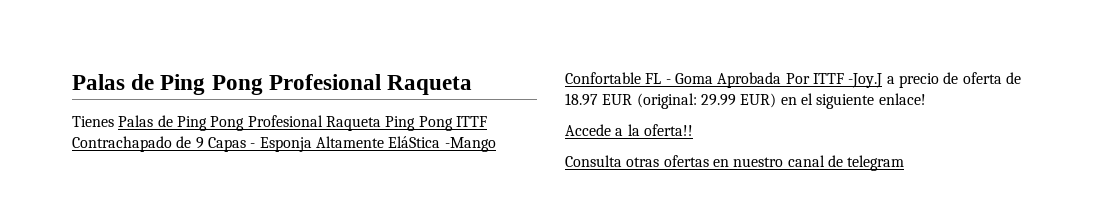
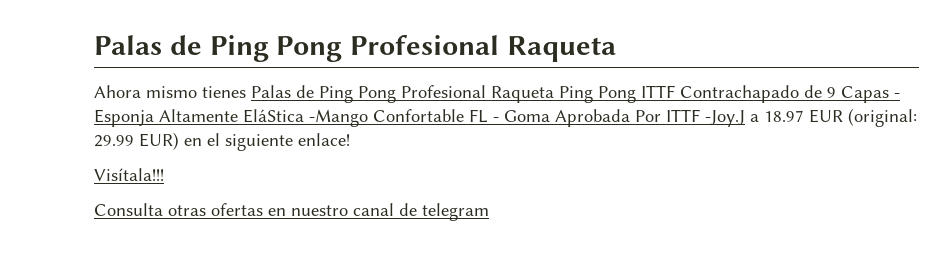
- Tienes Palas de Ping Pong Profesional Raqueta Ping Pong ITTF Contrachapado de 9 Capas - Esponja Altamente EláStica -Mango Confortable FL - Goma Aprobada Por ITTF -Joy.J a precio de oferta de 18.97 EUR (original: 29.99 EUR) en el siguiente enlace!
+ Ahora mismo tienes Palas de Ping Pong Profesional Raqueta Ping Pong ITTF Contrachapado de 9 Capas - Esponja Altamente EláStica -Mango Confortable FL - Goma Aprobada Por ITTF -Joy.J a 18.97 EUR (original: 29.99 EUR) en el siguiente enlace!
- Accede a la oferta!!
+ Visítala!!!

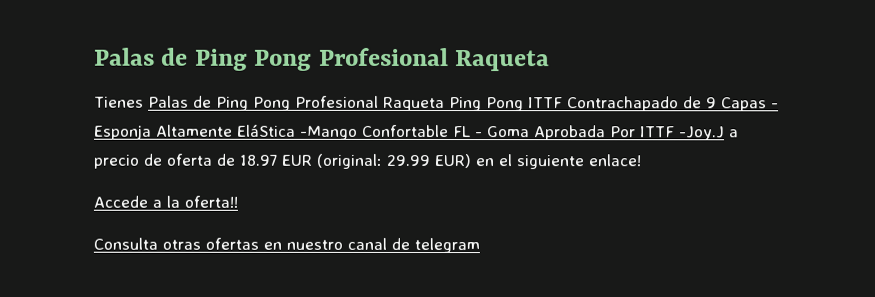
- Ahora mismo tienes Palas de Ping Pong Profesional Raqueta Ping Pong ITTF Contrachapado de 9 Capas - Esponja Altamente EláStica -Mango Confortable FL - Goma Aprobada Por ITTF -Joy.J a 18.97 EUR (original: 29.99 EUR) en el siguiente enlace!
+ Tienes Palas de Ping Pong Profesional Raqueta Ping Pong ITTF Contrachapado de 9 Capas - Esponja Altamente EláStica -Mango Confortable FL - Goma Aprobada Por ITTF -Joy.J a precio de oferta de 18.97 EUR (original: 29.99 EUR) en el siguiente enlace!
- Visítala!!!
+ Accede a la oferta!!

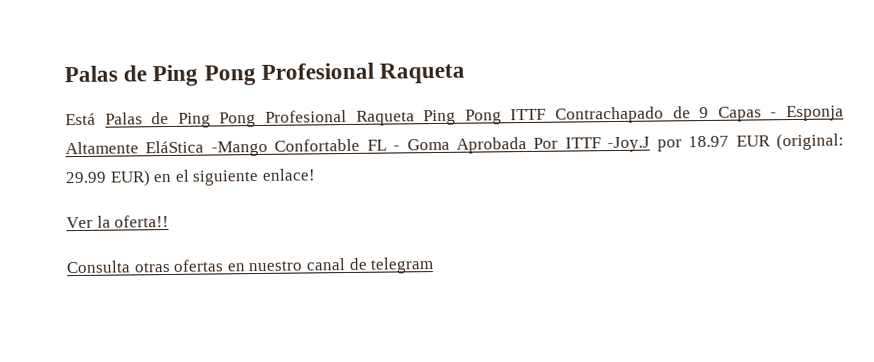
- Tienes Palas de Ping Pong Profesional Raqueta Ping Pong ITTF Contrachapado de 9 Capas - Esponja Altamente EláStica -Mango Confortable FL - Goma Aprobada Por ITTF -Joy.J a precio de oferta de 18.97 EUR (original: 29.99 EUR) en el siguiente enlace!
+ Está Palas de Ping Pong Profesional Raqueta Ping Pong ITTF Contrachapado de 9 Capas - Esponja Altamente EláStica -Mango Confortable FL - Goma Aprobada Por ITTF -Joy.J por 18.97 EUR (original: 29.99 EUR) en el siguiente enlace!
- Accede a la oferta!!
+ Ver la oferta!!

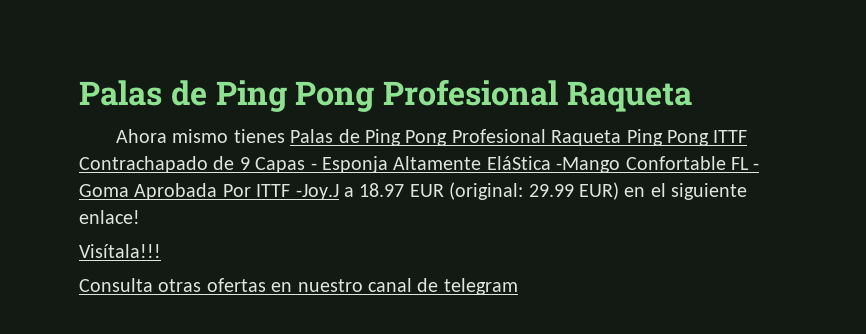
- Está Palas de Ping Pong Profesional Raqueta Ping Pong ITTF Contrachapado de 9 Capas - Esponja Altamente EláStica -Mango Confortable FL - Goma Aprobada Por ITTF -Joy.J por 18.97 EUR (original: 29.99 EUR) en el siguiente enlace!
+ Ahora mismo tienes Palas de Ping Pong Profesional Raqueta Ping Pong ITTF Contrachapado de 9 Capas - Esponja Altamente EláStica -Mango Confortable FL - Goma Aprobada Por ITTF -Joy.J a 18.97 EUR (original: 29.99 EUR) en el siguiente enlace!
- Ver la oferta!!
+ Visítala!!!

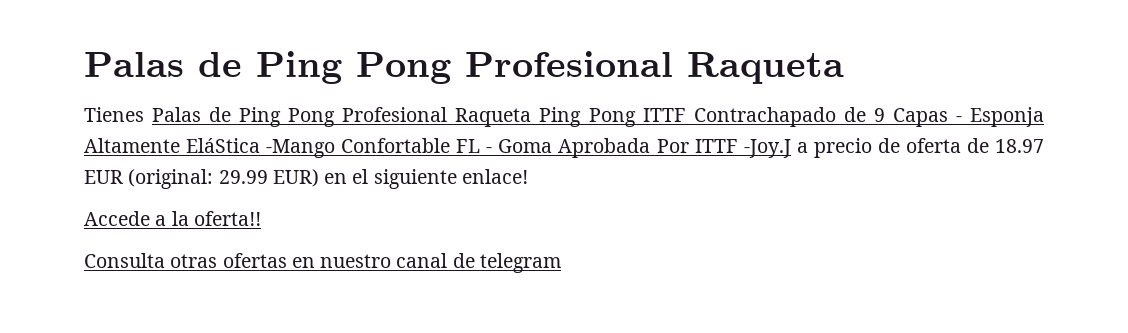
- Ahora mismo tienes Palas de Ping Pong Profesional Raqueta Ping Pong ITTF Contrachapado de 9 Capas - Esponja Altamente EláStica -Mango Confortable FL - Goma Aprobada Por ITTF -Joy.J a 18.97 EUR (original: 29.99 EUR) en el siguiente enlace!
+ Tienes Palas de Ping Pong Profesional Raqueta Ping Pong ITTF Contrachapado de 9 Capas - Esponja Altamente EláStica -Mango Confortable FL - Goma Aprobada Por ITTF -Joy.J a precio de oferta de 18.97 EUR (original: 29.99 EUR) en el siguiente enlace!
- Visítala!!!
+ Accede a la oferta!!

